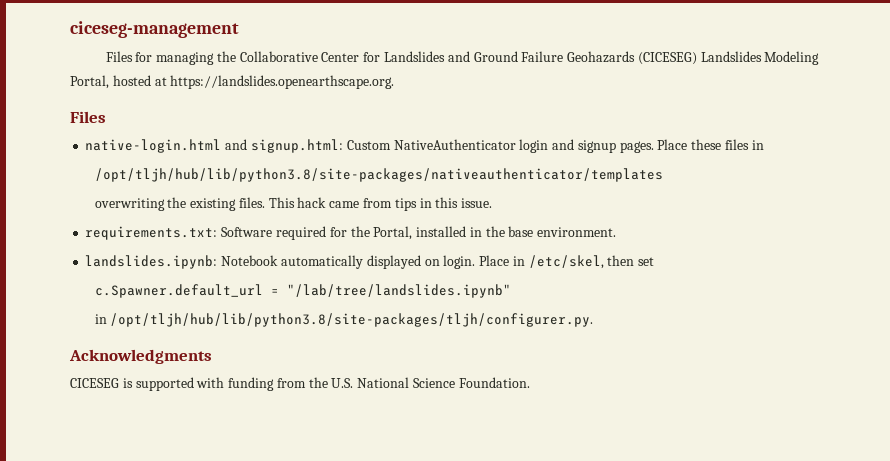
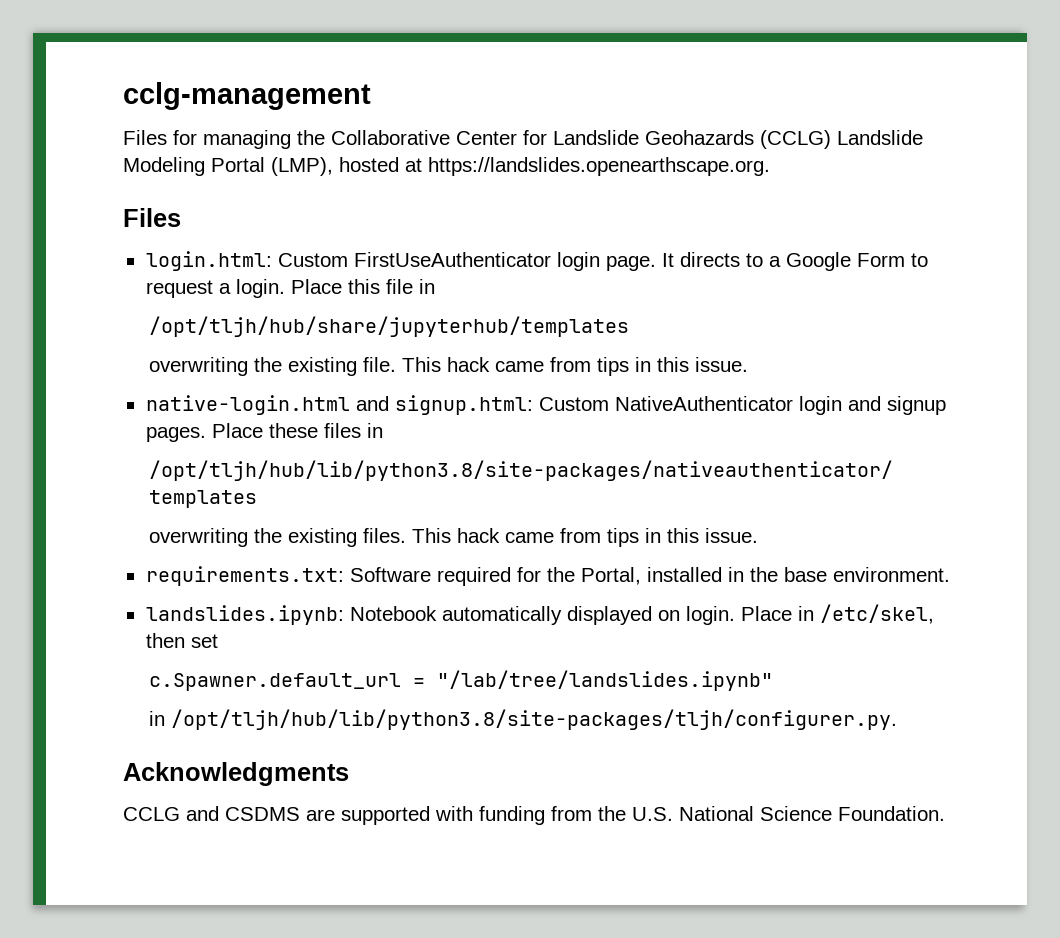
- ciceseg-management
+ cclg-management
- Files for managing the Collaborative Center for Landslides and Ground Failure Geohazards (CICESEG) Landslides Modeling Portal, hosted at https://landslides.openearthscape.org.
+ Files for managing the Collaborative Center for Landslide Geohazards (CCLG) Landslide Modeling Portal (LMP), hosted at https://landslides.openearthscape.org.
  Files
+ login.html: Custom FirstUseAuthenticator login page. It directs to a Google Form to request a login. Place this file in
+ /opt/tljh/hub/share/jupyterhub/templates
+ overwriting the existing file. This hack came from tips in this issue.
- CICESEG is supported with funding from the U.S. National Science Foundation.
+ CCLG and CSDMS are supported with funding from the U.S. National Science Foundation.

